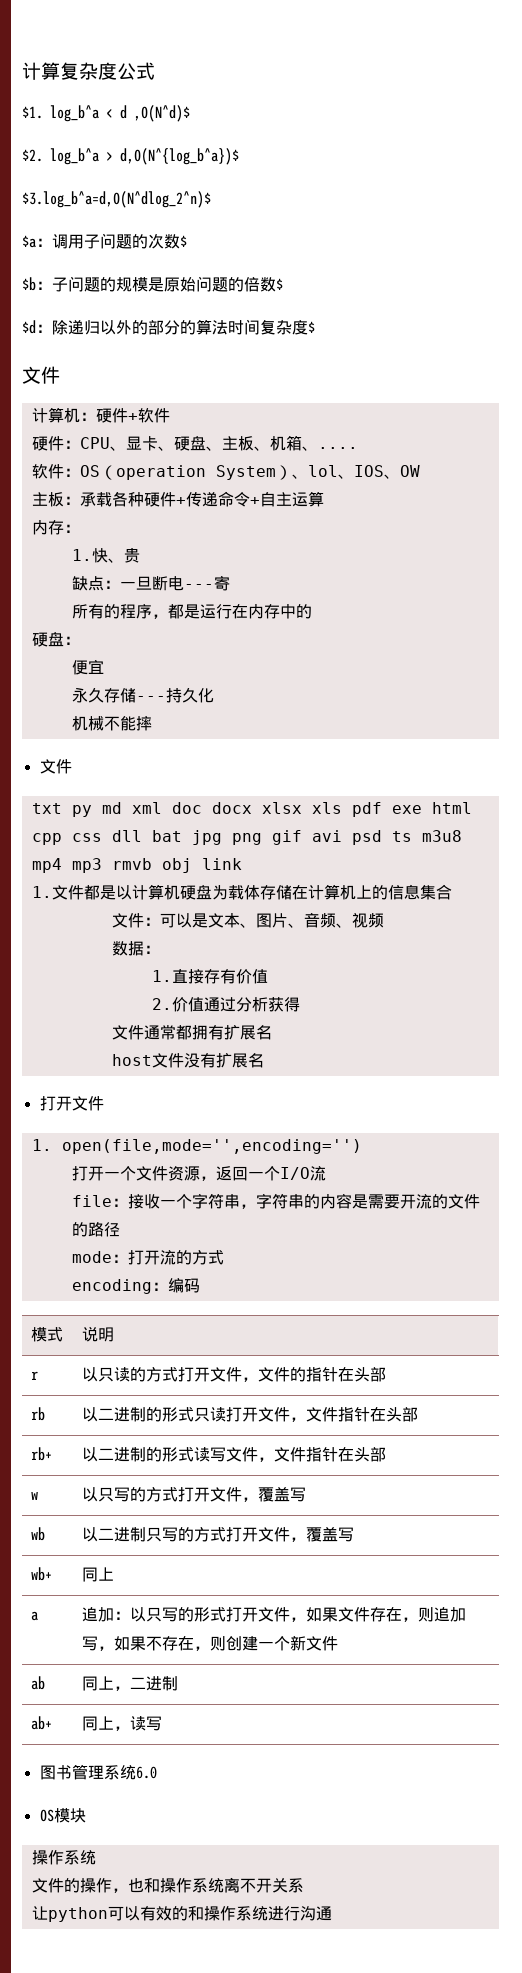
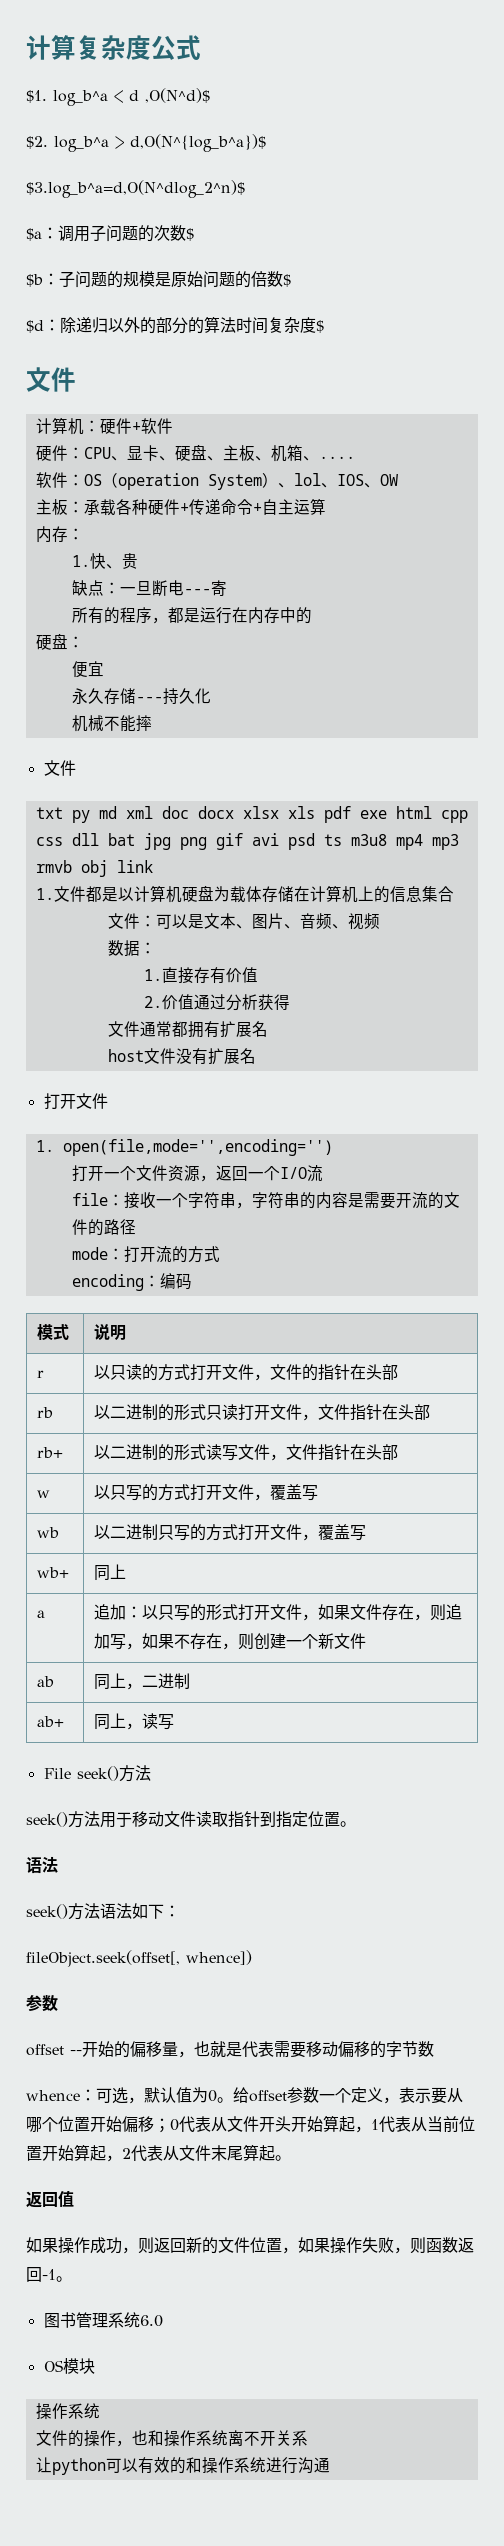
+ File seek()方法
+ seek()方法用于移动文件读取指针到指定位置。
+ 语法
+ seek()方法语法如下：
+ fileObject.seek(offset[, whence])
+ 参数
+ offset --开始的偏移量，也就是代表需要移动偏移的字节数
+ whence：可选，默认值为0。给offset参数一个定义，表示要从哪个位置开始偏移；0代表从文件开头开始算起，1代表从当前位置开始算起，2代表从文件末尾算起。
+ 返回值
+ 如果操作成功，则返回新的文件位置，如果操作失败，则函数返回-1。

